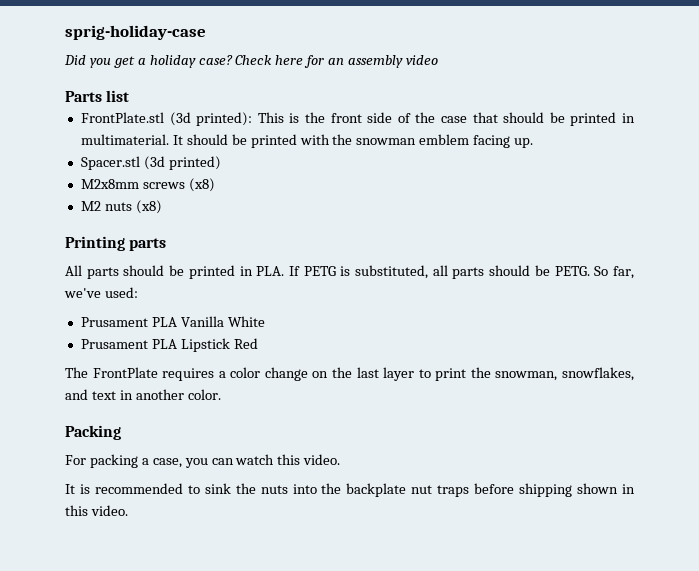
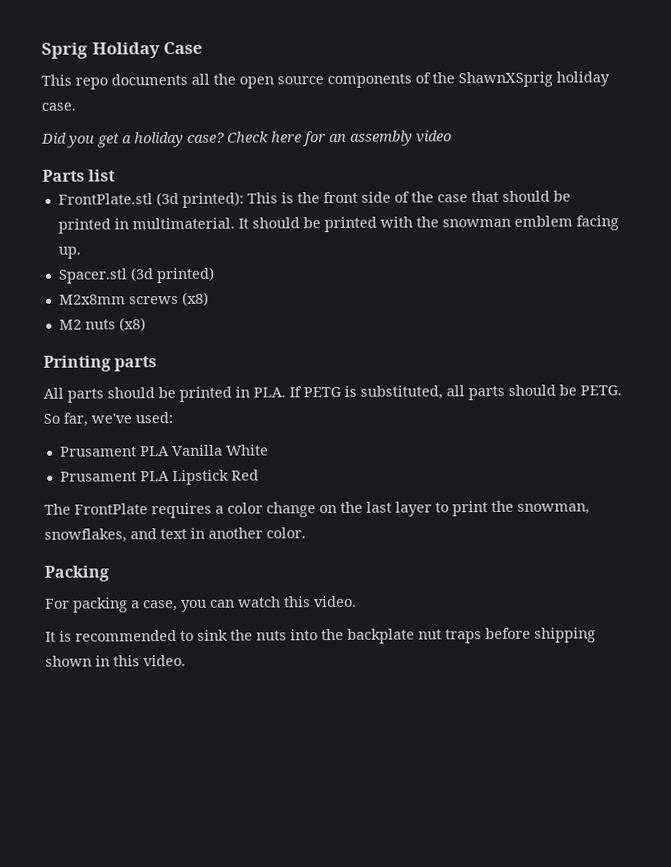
- sprig-holiday-case
+ Sprig Holiday Case
+ This repo documents all the open source components of the ShawnXSprig holiday case.

